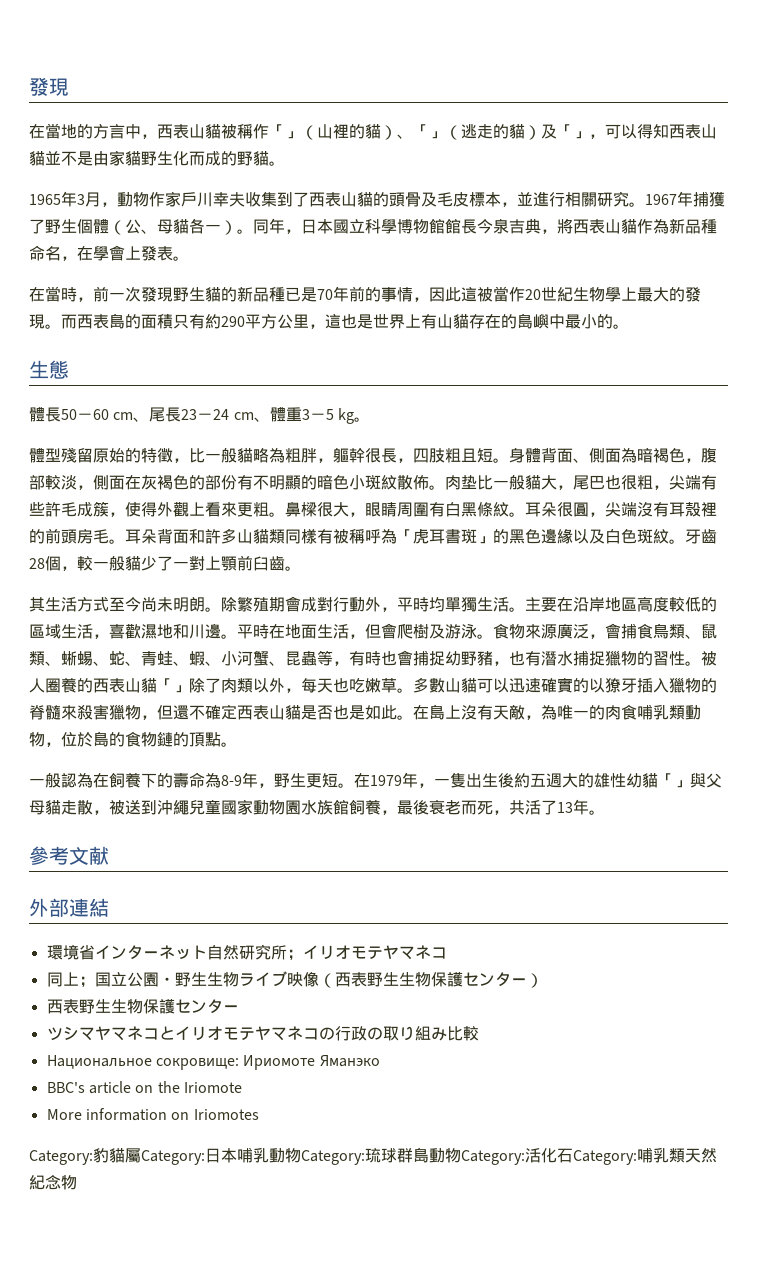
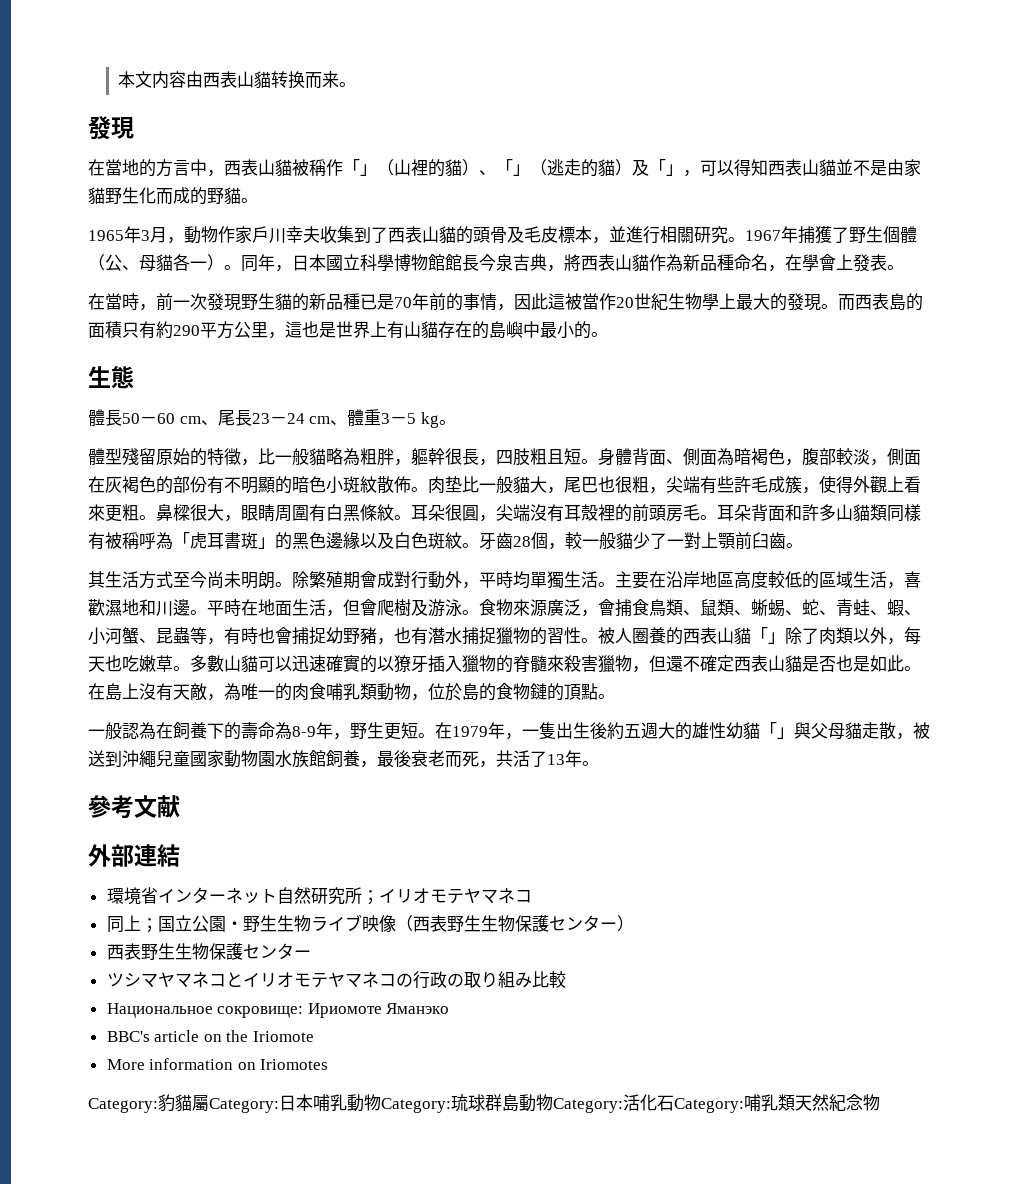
+ 本文内容由西表山貓转换而来。

